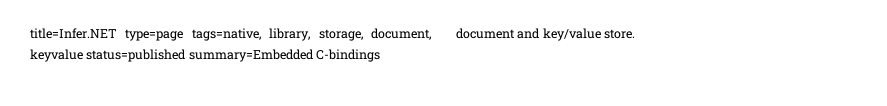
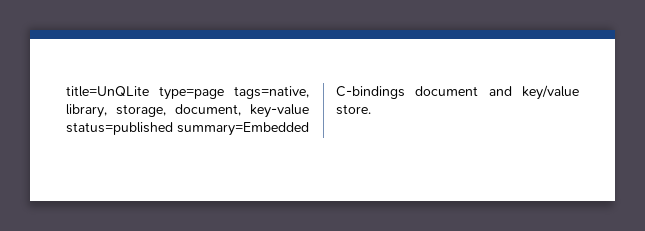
- title=Infer.NET type=page tags=native, library, storage, document, keyvalue status=published summary=Embedded C-bindings document and key/value store.
+ title=UnQLite type=page tags=native, library, storage, document, key-value status=published summary=Embedded C-bindings document and key/value store.

